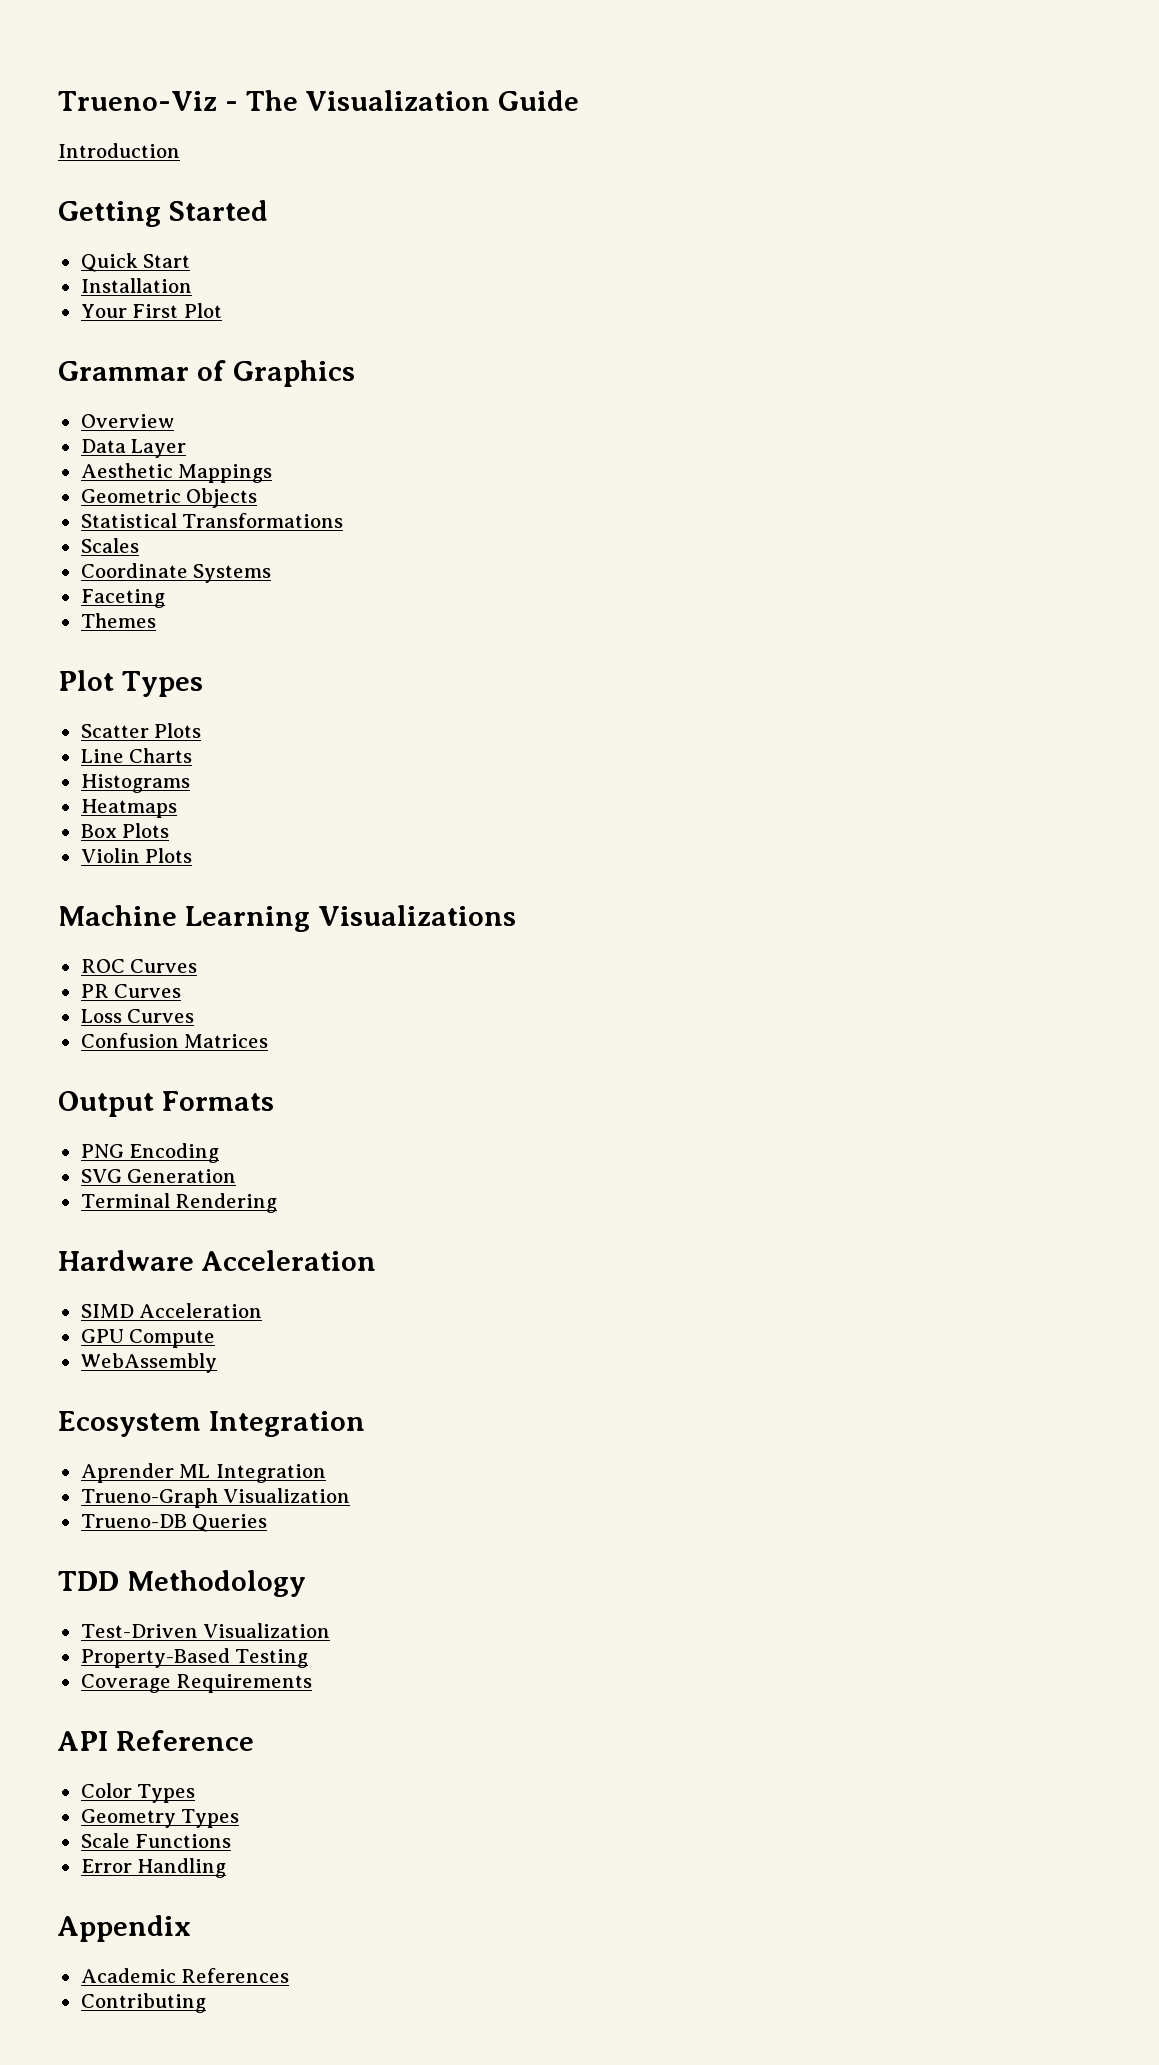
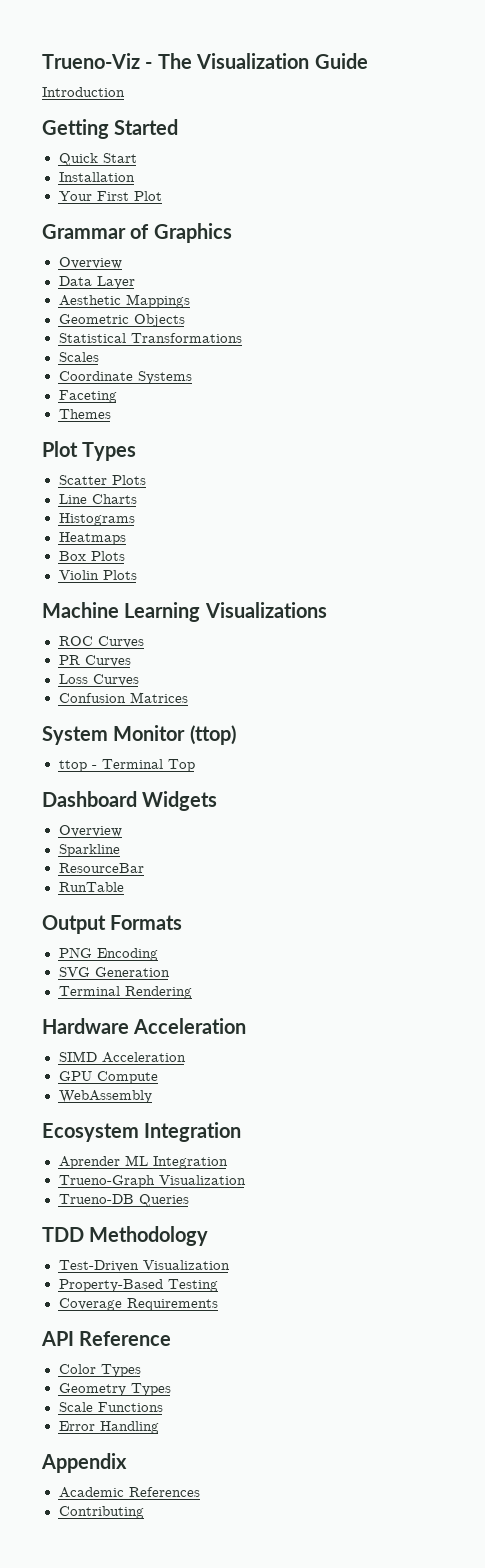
+ System Monitor (ttop)
+ ttop - Terminal Top
+ Dashboard Widgets
+ Overview
+ Sparkline
+ ResourceBar
+ RunTable

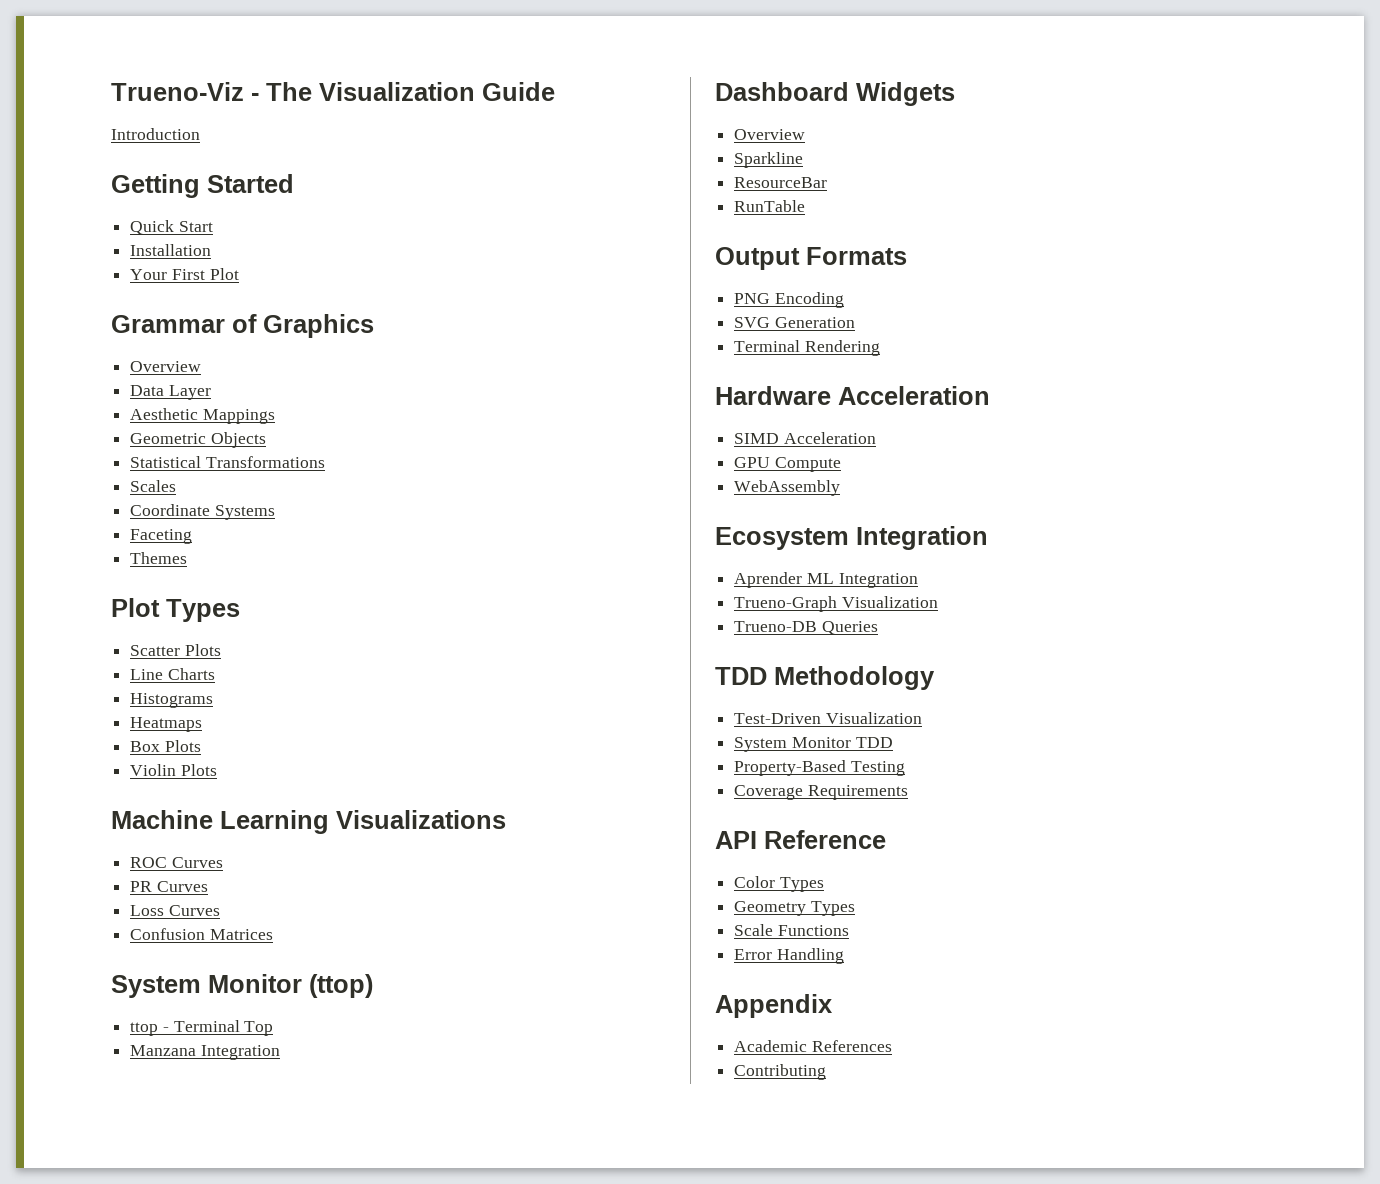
+ Manzana Integration
+ System Monitor TDD

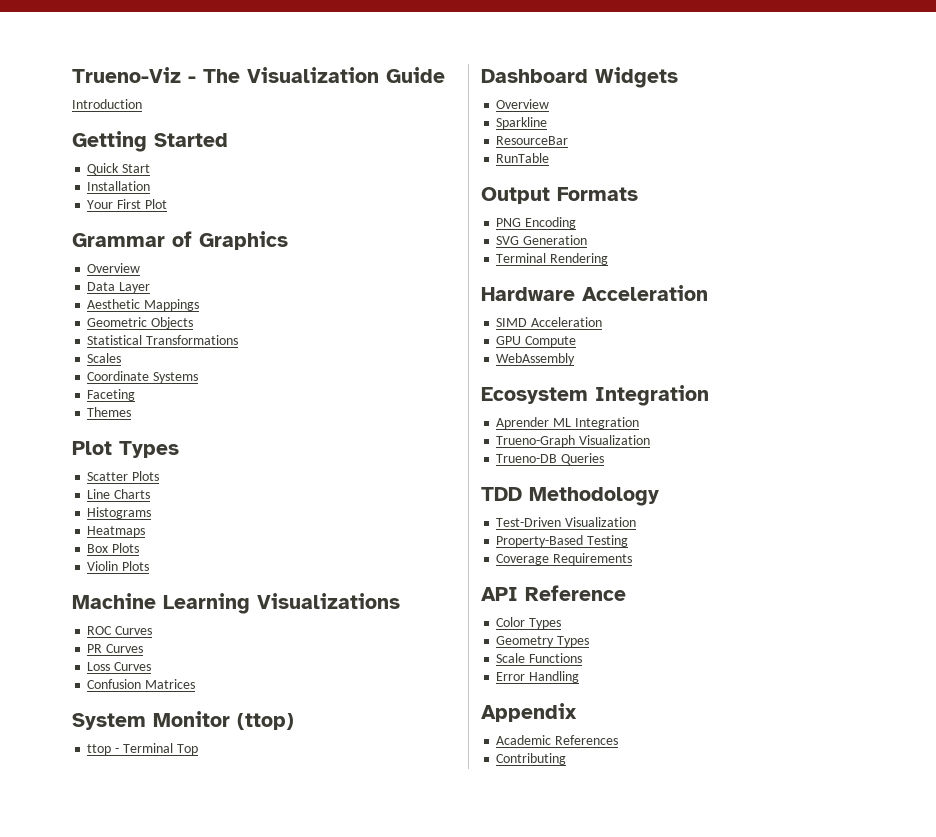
- Manzana Integration
- System Monitor TDD

